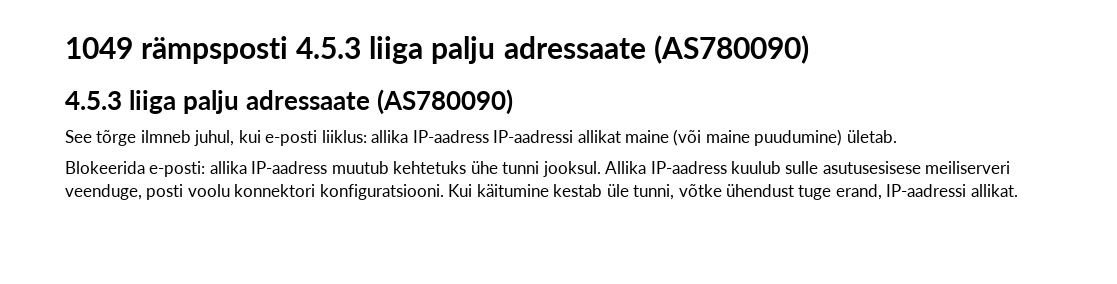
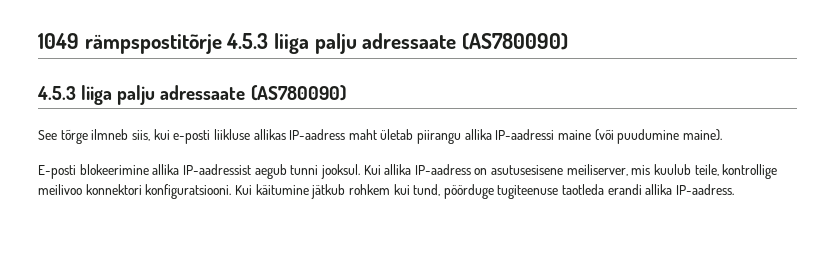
- 1049 rämpsposti 4.5.3 liiga palju adressaate (AS780090)
+ 1049 rämpspostitõrje 4.5.3 liiga palju adressaate (AS780090)
- See tõrge ilmneb juhul, kui e-posti liiklus: allika IP-aadress IP-aadressi allikat maine (või maine puudumine) ületab.
- Blokeerida e-posti: allika IP-aadress muutub kehtetuks ühe tunni jooksul. Allika IP-aadress kuulub sulle asutusesisese meiliserveri veenduge, posti voolu konnektori konfiguratsiooni. Kui käitumine kestab üle tunni, võtke ühendust tuge erand, IP-aadressi allikat.
+ See tõrge ilmneb siis, kui e-posti liikluse allikas IP-aadress maht ületab piirangu allika IP-aadressi maine (või puudumine maine).
+ E-posti blokeerimine allika IP-aadressist aegub tunni jooksul. Kui allika IP-aadress on asutusesisene meiliserver, mis kuulub teile, kontrollige meilivoo konnektori konfiguratsiooni. Kui käitumine jätkub rohkem kui tund, pöörduge tugiteenuse taotleda erandi allika IP-aadress.

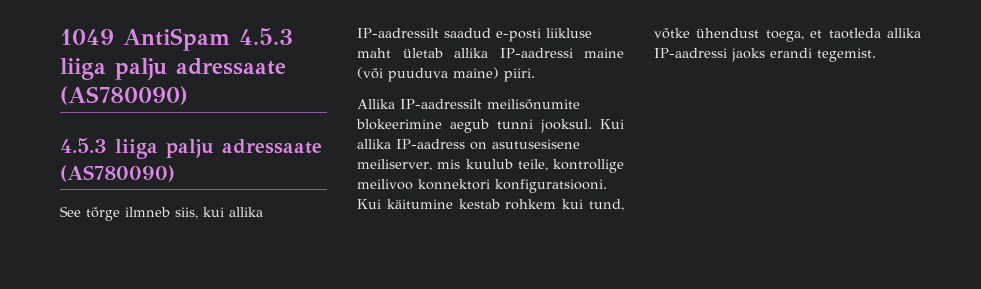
- 1049 rämpspostitõrje 4.5.3 liiga palju adressaate (AS780090)
+ 1049 AntiSpam 4.5.3 liiga palju adressaate (AS780090)
- See tõrge ilmneb siis, kui e-posti liikluse allikas IP-aadress maht ületab piirangu allika IP-aadressi maine (või puudumine maine).
- E-posti blokeerimine allika IP-aadressist aegub tunni jooksul.
+ See tõrge ilmneb siis, kui allika IP-aadressilt saadud e-posti liikluse maht ületab allika IP-aadressi maine (või puuduva maine) piiri.
+ Allika IP-aadressilt meilisõnumite blokeerimine aegub tunni jooksul.
- Kui käitumine jätkub rohkem kui tund, pöörduge tugiteenuse taotleda erandi allika IP-aadress.
+ Kui käitumine kestab rohkem kui tund, võtke ühendust toega, et taotleda allika IP-aadressi jaoks erandi tegemist.

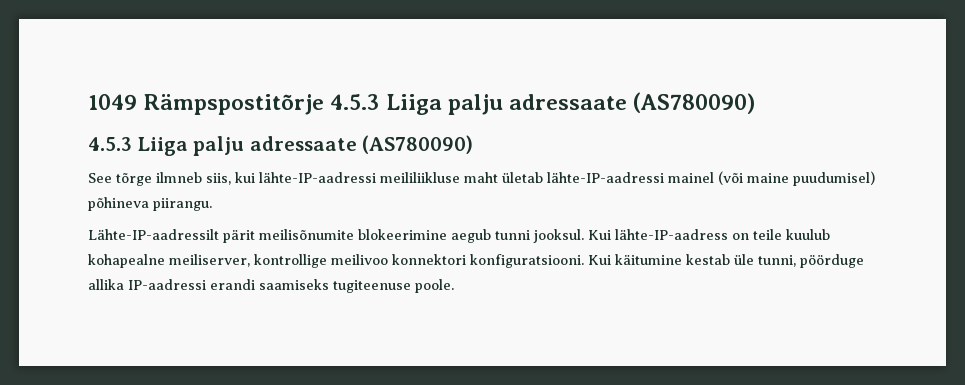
- 1049 AntiSpam 4.5.3 liiga palju adressaate (AS780090)
- 4.5.3 liiga palju adressaate (AS780090)
+ 1049 Rämpspostitõrje 4.5.3 Liiga palju adressaate (AS780090)
+ 4.5.3 Liiga palju adressaate (AS780090)
- See tõrge ilmneb siis, kui allika IP-aadressilt saadud e-posti liikluse maht ületab allika IP-aadressi maine (või puuduva maine) piiri.
- Allika IP-aadressilt meilisõnumite blokeerimine aegub tunni jooksul.
+ See tõrge ilmneb siis, kui lähte-IP-aadressi meililiikluse maht ületab lähte-IP-aadressi mainel (või maine puudumisel) põhineva piirangu.
+ Lähte-IP-aadressilt pärit meilisõnumite blokeerimine aegub tunni jooksul.
- Kui allika IP-aadress on asutusesisene meiliserver, mis kuulub teile, kontrollige meilivoo konnektori konfiguratsiooni.
+ Kui lähte-IP-aadress on teile kuulub kohapealne meiliserver, kontrollige meilivoo konnektori konfiguratsiooni.
- Kui käitumine kestab rohkem kui tund, võtke ühendust toega, et taotleda allika IP-aadressi jaoks erandi tegemist.
+ Kui käitumine kestab üle tunni, pöörduge allika IP-aadressi erandi saamiseks tugiteenuse poole.

